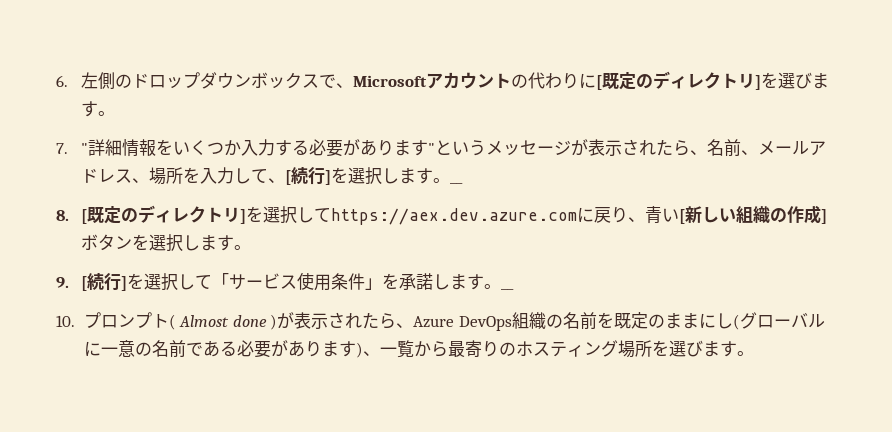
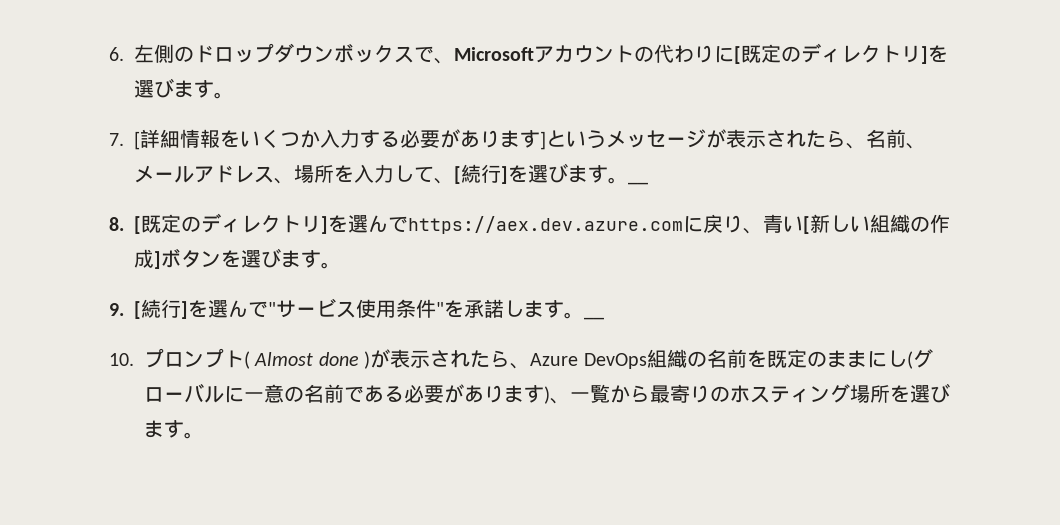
- 7. "詳細情報をいくつか入力する必要があります"というメッセージが表示されたら、名前、メールアドレス、場所を入力して、[続行]を選択します。
+ 7. [詳細情報をいくつか入力する必要があります]というメッセージが表示されたら、名前、メールアドレス、場所を入力して、[続行]を選びます。
- 8. [既定のディレクトリ]を選択してhttps://aex.dev.azure.comに戻り、青い[新しい組織の作成]ボタンを選択します。
+ 8. [既定のディレクトリ]を選んでhttps://aex.dev.azure.comに戻り、青い[新しい組織の作成]ボタンを選びます。
- 9. [続行]を選択して「サービス使用条件」を承諾します。
+ 9. [続行]を選んで"サービス使用条件"を承諾します。

